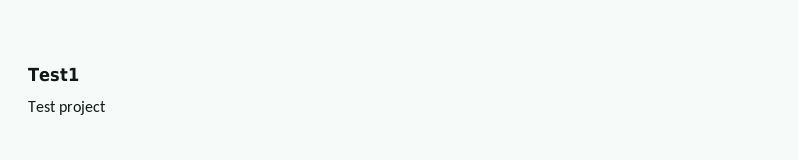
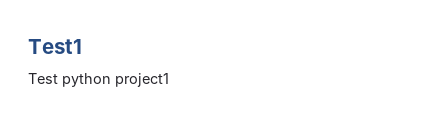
- Test project
+ Test python project1

